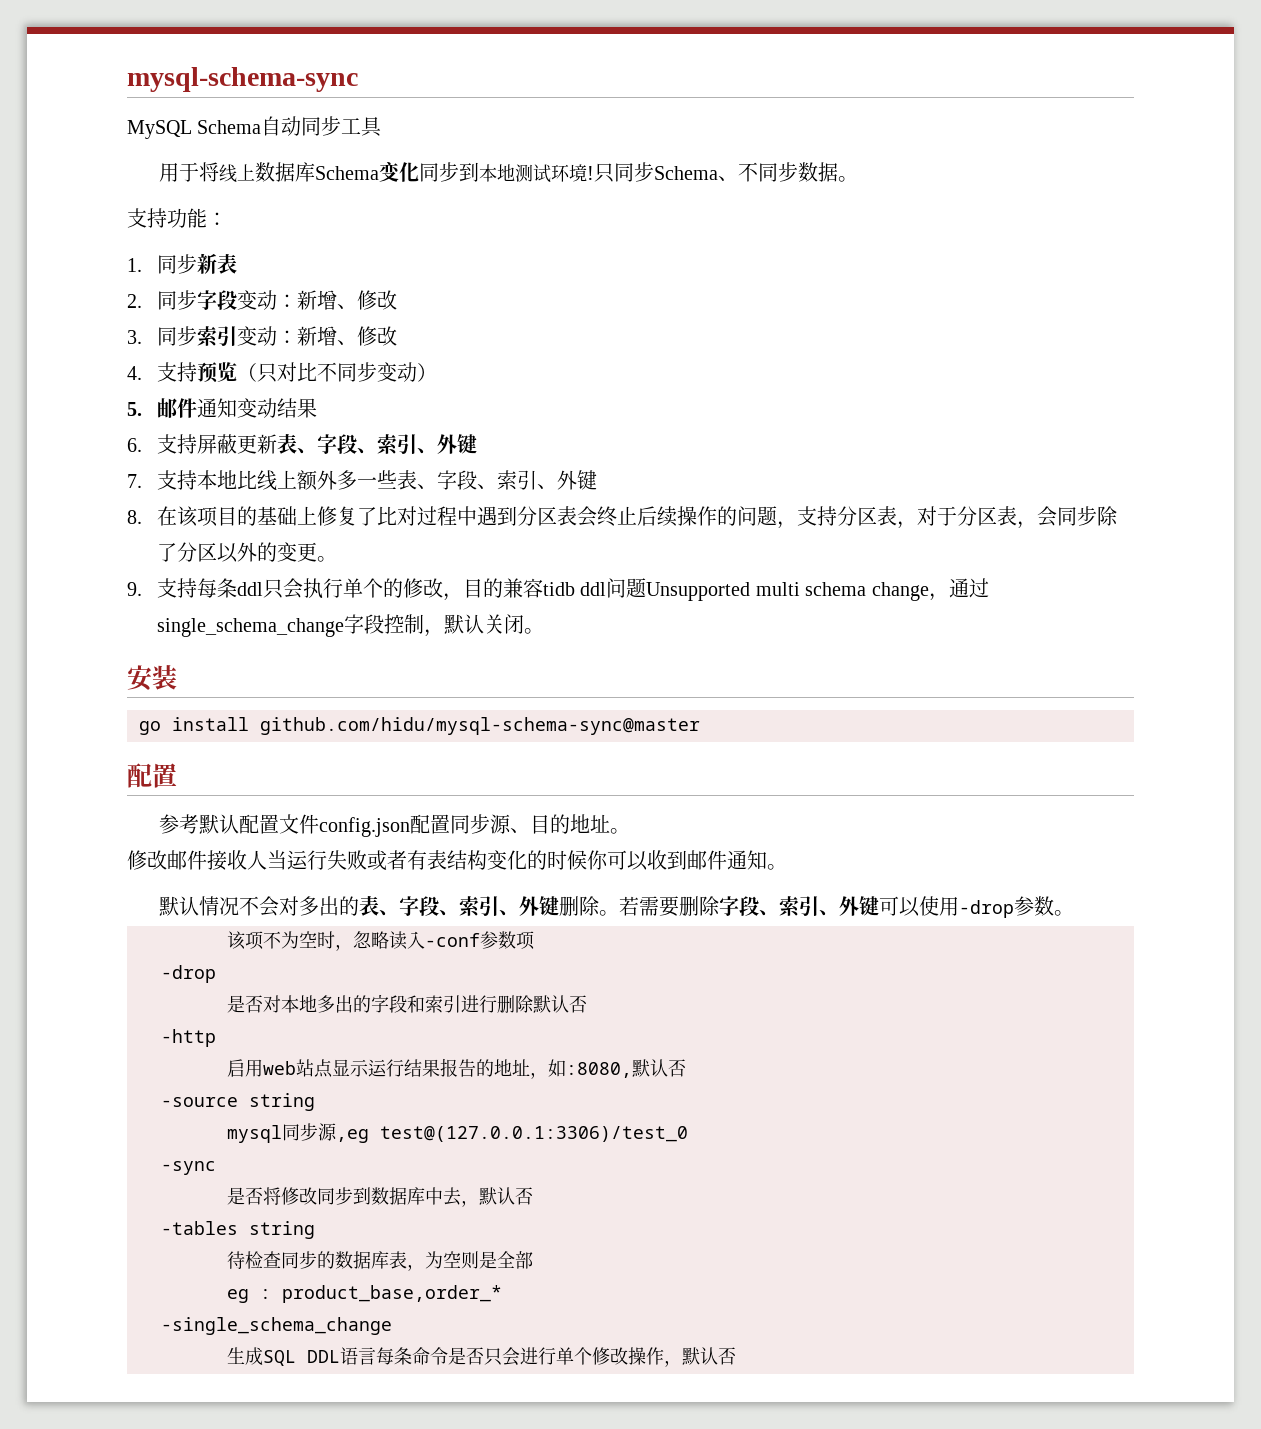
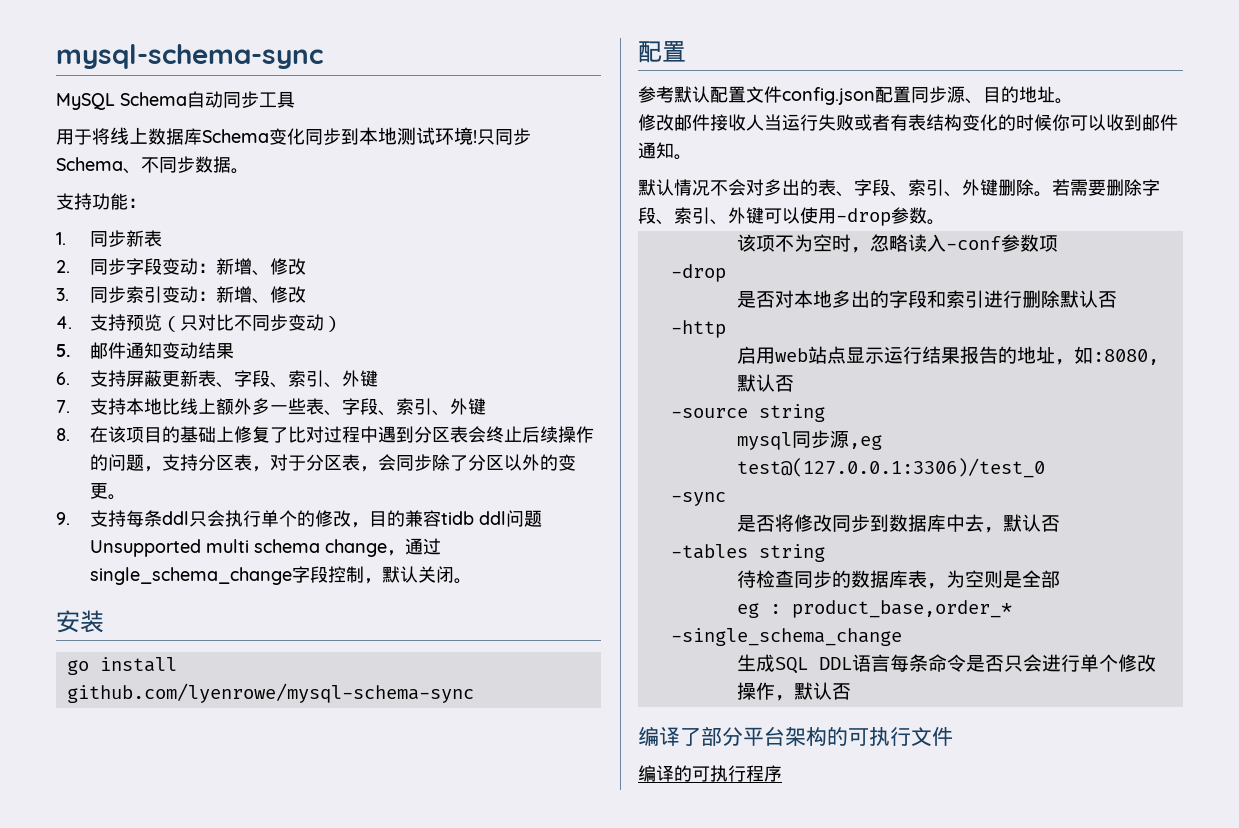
- go install github.com/hidu/mysql-schema-sync@master
+ go install github.com/lyenrowe/mysql-schema-sync
+ 编译了部分平台架构的可执行文件
+ 编译的可执行程序

